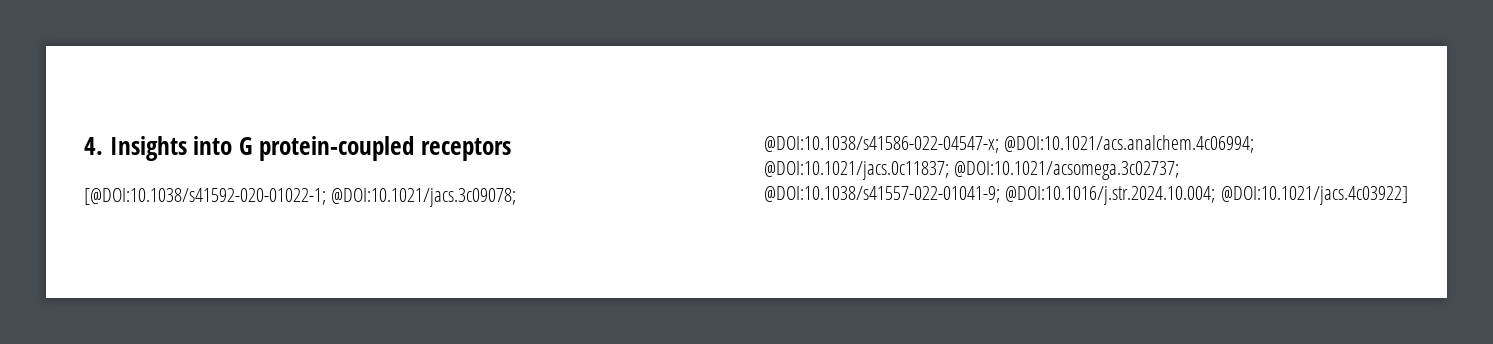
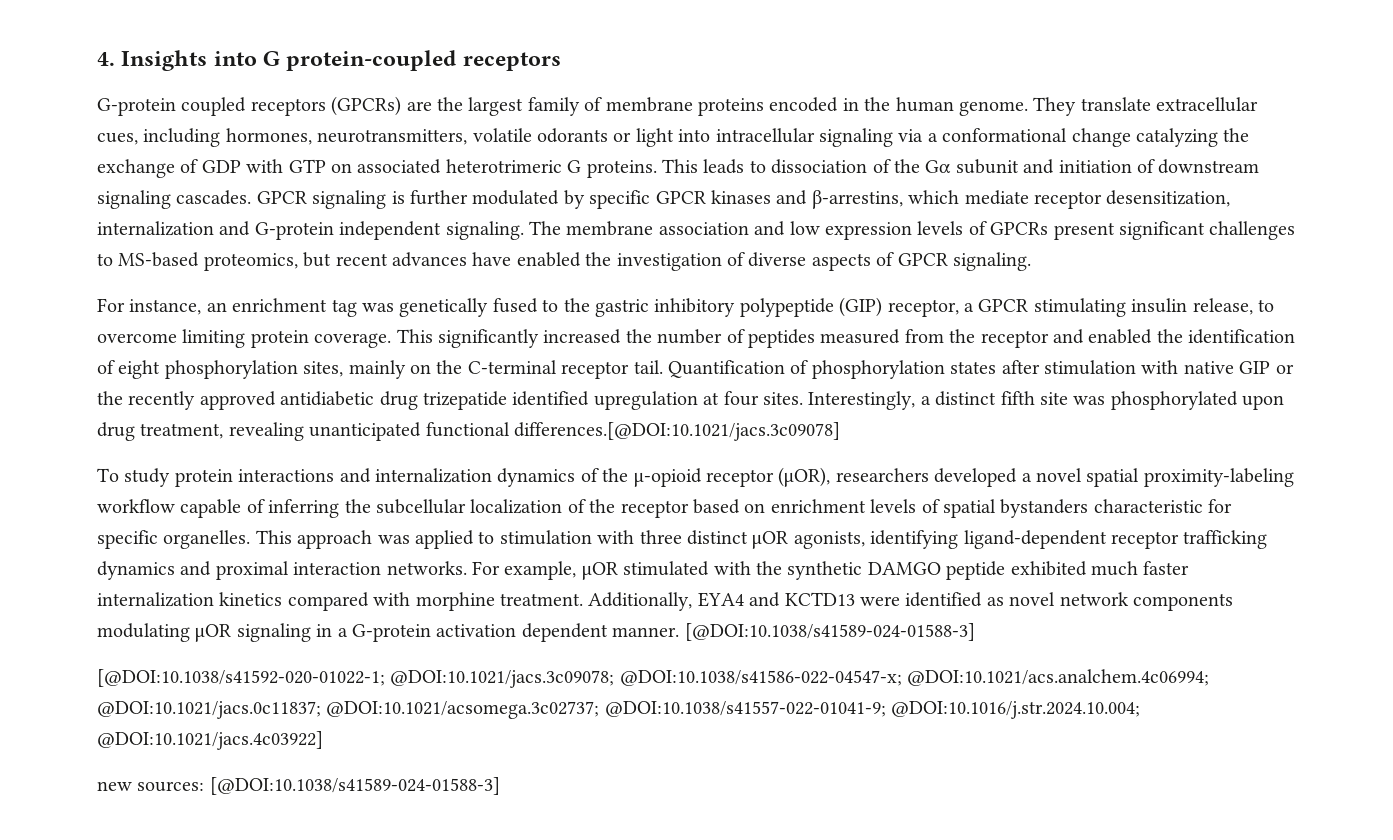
+ G-protein coupled receptors (GPCRs) are the largest family of membrane proteins encoded in the human genome. They translate extracellular cues, including hormones, neurotransmitters, volatile odorants or light into intracellular signaling via a conformational change catalyzing the exchange of GDP with GTP on associated heterotrimeric G proteins. This leads to dissociation of the Gα subunit and initiation of downstream signaling cascades. GPCR signaling is further modulated by specific GPCR kinases and β-arrestins, which mediate receptor desensitization, internalization and G-protein independent signaling. The membrane association and low expression levels of GPCRs present significant challenges to MS-based proteomics, but recent advances have enabled the investigation of diverse aspects of GPCR signaling.
+ For instance, an enrichment tag was genetically fused to the gastric inhibitory polypeptide (GIP) receptor, a GPCR stimulating insulin release, to overcome limiting protein coverage. This significantly increased the number of peptides measured from the receptor and enabled the identification of eight phosphorylation sites, mainly on the C-terminal receptor tail. Quantification of phosphorylation states after stimulation with native GIP or the recently approved antidiabetic drug trizepatide identified upregulation at four sites. Interestingly, a distinct fifth site was phosphorylated upon drug treatment, revealing unanticipated functional differences.[@DOI:10.1021/jacs.3c09078]
+ To study protein interactions and internalization dynamics of the μ-opioid receptor (μOR), researchers developed a novel spatial proximity-labeling workflow capable of inferring the subcellular localization of the receptor based on enrichment levels of spatial bystanders characteristic for specific organelles. This approach was applied to stimulation with three distinct μOR agonists, identifying ligand-dependent receptor trafficking dynamics and proximal interaction networks. For example, μOR stimulated with the synthetic DAMGO peptide exhibited much faster internalization kinetics compared with morphine treatment. Additionally, EYA4 and KCTD13 were identified as novel network components modulating μOR signaling in a G-protein activation dependent manner. [@DOI:10.1038/s41589-024-01588-3]
+ new sources: [@DOI:10.1038/s41589-024-01588-3]

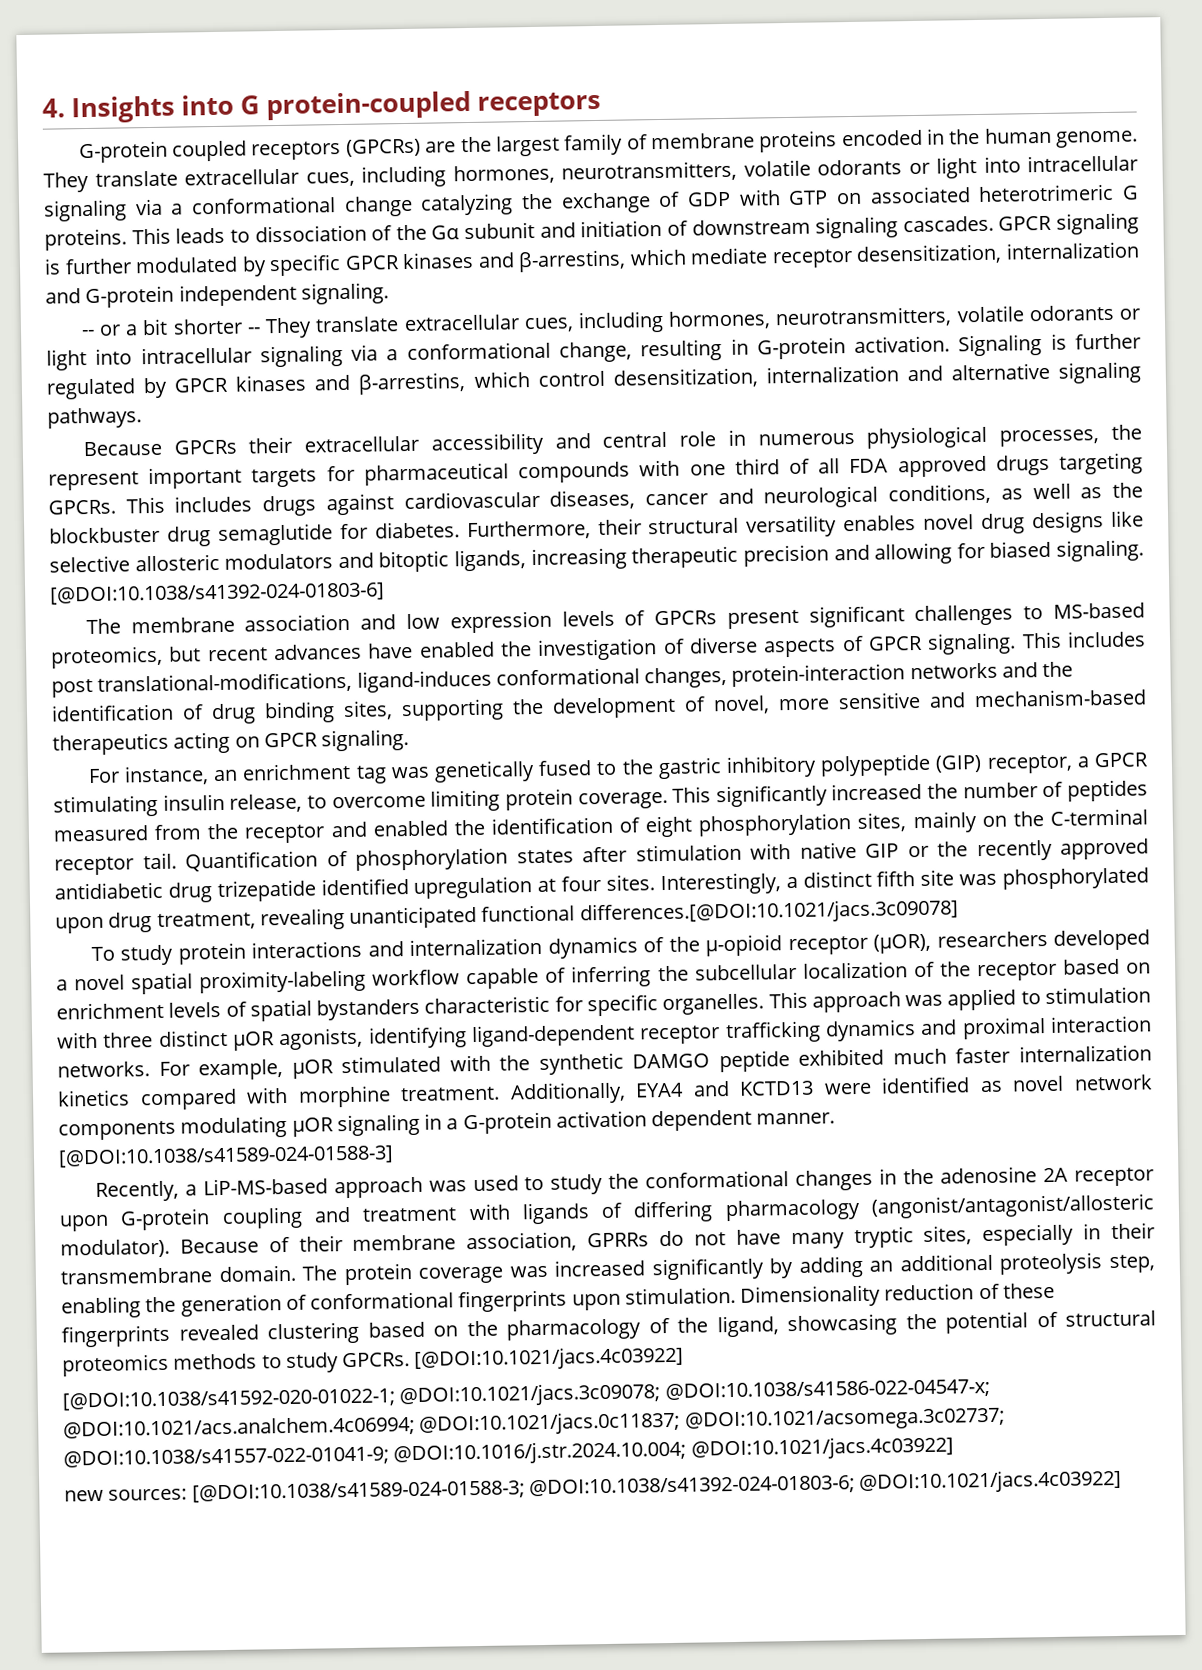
- GPCR signaling is further modulated by specific GPCR kinases and β-arrestins, which mediate receptor desensitization, internalization and G-protein independent signaling. The membrane association and low expression levels of GPCRs present significant challenges to MS-based proteomics, but recent advances have enabled the investigation of diverse aspects of GPCR signaling.
+ GPCR signaling is further modulated by specific GPCR kinases and β-arrestins, which mediate receptor desensitization, internalization and G-protein independent signaling.
+ -- or a bit shorter -- They translate extracellular cues, including hormones, neurotransmitters, volatile odorants or light into intracellular signaling via a conformational change, resulting in G-protein activation. Signaling is further regulated by GPCR kinases and β-arrestins, which control desensitization, internalization and alternative signaling pathways.
+ Because GPCRs their extracellular accessibility and central role in numerous physiological processes, the represent important targets for pharmaceutical compounds with one third of all FDA approved drugs targeting GPCRs. This includes drugs against cardiovascular diseases, cancer and neurological conditions, as well as the blockbuster drug semaglutide for diabetes. Furthermore, their structural versatility enables novel drug designs like selective allosteric modulators and bitoptic ligands, increasing therapeutic precision and allowing for biased signaling. [@DOI:10.1038/s41392-024-01803-6]
+ The membrane association and low expression levels of GPCRs present significant challenges to MS-based proteomics, but recent advances have enabled the investigation of diverse aspects of GPCR signaling. This includes post translational-modifications, ligand-induces conformational changes, protein-interaction networks and the identification of drug binding sites, supporting the development of novel, more sensitive and mechanism-based therapeutics acting on GPCR signaling.
+ Recently, a LiP-MS-based approach was used to study the conformational changes in the adenosine 2A receptor upon G-protein coupling and treatment with ligands of differing pharmacology (angonist/antagonist/allosteric modulator). Because of their membrane association, GPRRs do not have many tryptic sites, especially in their transmembrane domain. The protein coverage was increased significantly by adding an additional proteolysis step, enabling the generation of conformational fingerprints upon stimulation. Dimensionality reduction of these fingerprints revealed clustering based on the pharmacology of the ligand, showcasing the potential of structural proteomics methods to study GPCRs. [@DOI:10.1021/jacs.4c03922]
- new sources: [@DOI:10.1038/s41589-024-01588-3]
+ new sources: [@DOI:10.1038/s41589-024-01588-3; @DOI:10.1038/s41392-024-01803-6; @DOI:10.1021/jacs.4c03922]

